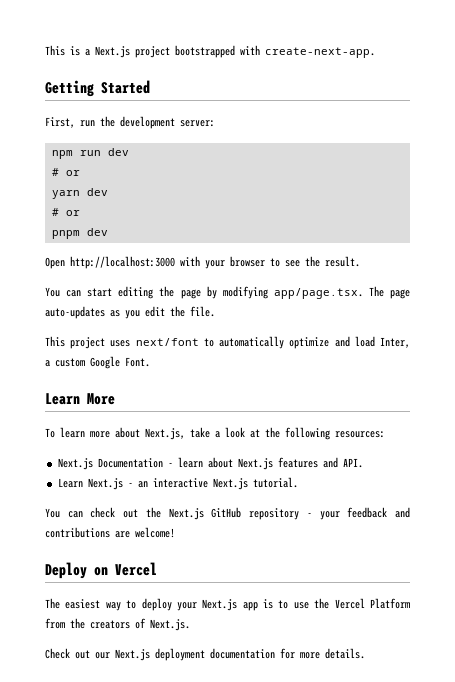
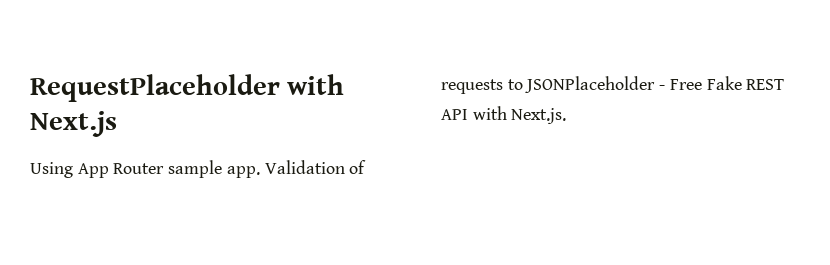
- This is a Next.js project bootstrapped with create-next-app.
- Getting Started
- First, run the development server:
- npm run dev
- # or
- yarn dev
- # or
- pnpm dev
- Open http://localhost:3000 with your browser to see the result.
- You can start editing the page by modifying app/page.tsx. The page auto-updates as you edit the file.
- This project uses next/font to automatically optimize and load Inter, a custom Google Font.
- Learn More
- To learn more about Next.js, take a look at the following resources:
- Next.js Documentation - learn about Next.js features and API.
- Learn Next.js - an interactive Next.js tutorial.
- You can check out the Next.js GitHub repository - your feedback and contributions are welcome!
- Deploy on Vercel
- The easiest way to deploy your Next.js app is to use the Vercel Platform from the creators of Next.js.
- Check out our Next.js deployment documentation for more details.
+ RequestPlaceholder with Next.js
+ Using App Router sample app. Validation of requests to JSONPlaceholder - Free Fake REST API with Next.js.

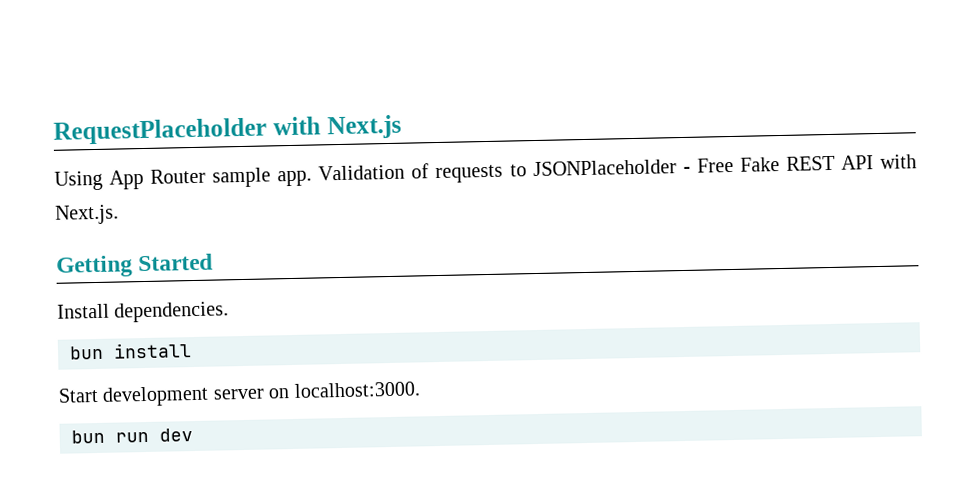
+ Getting Started
+ Install dependencies.
+ bun install
+ Start development server on localhost:3000.
+ bun run dev

